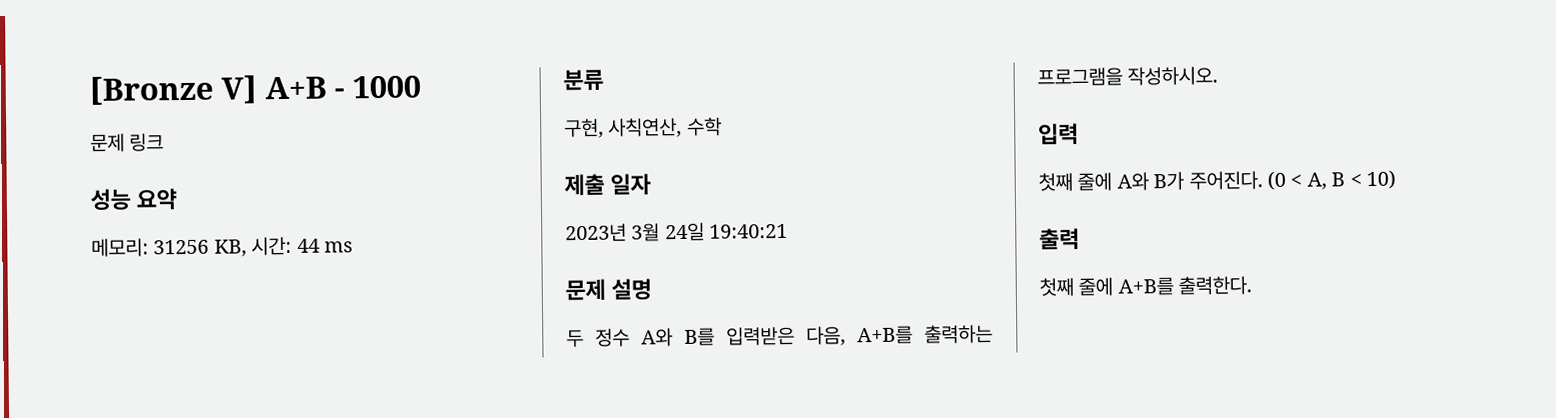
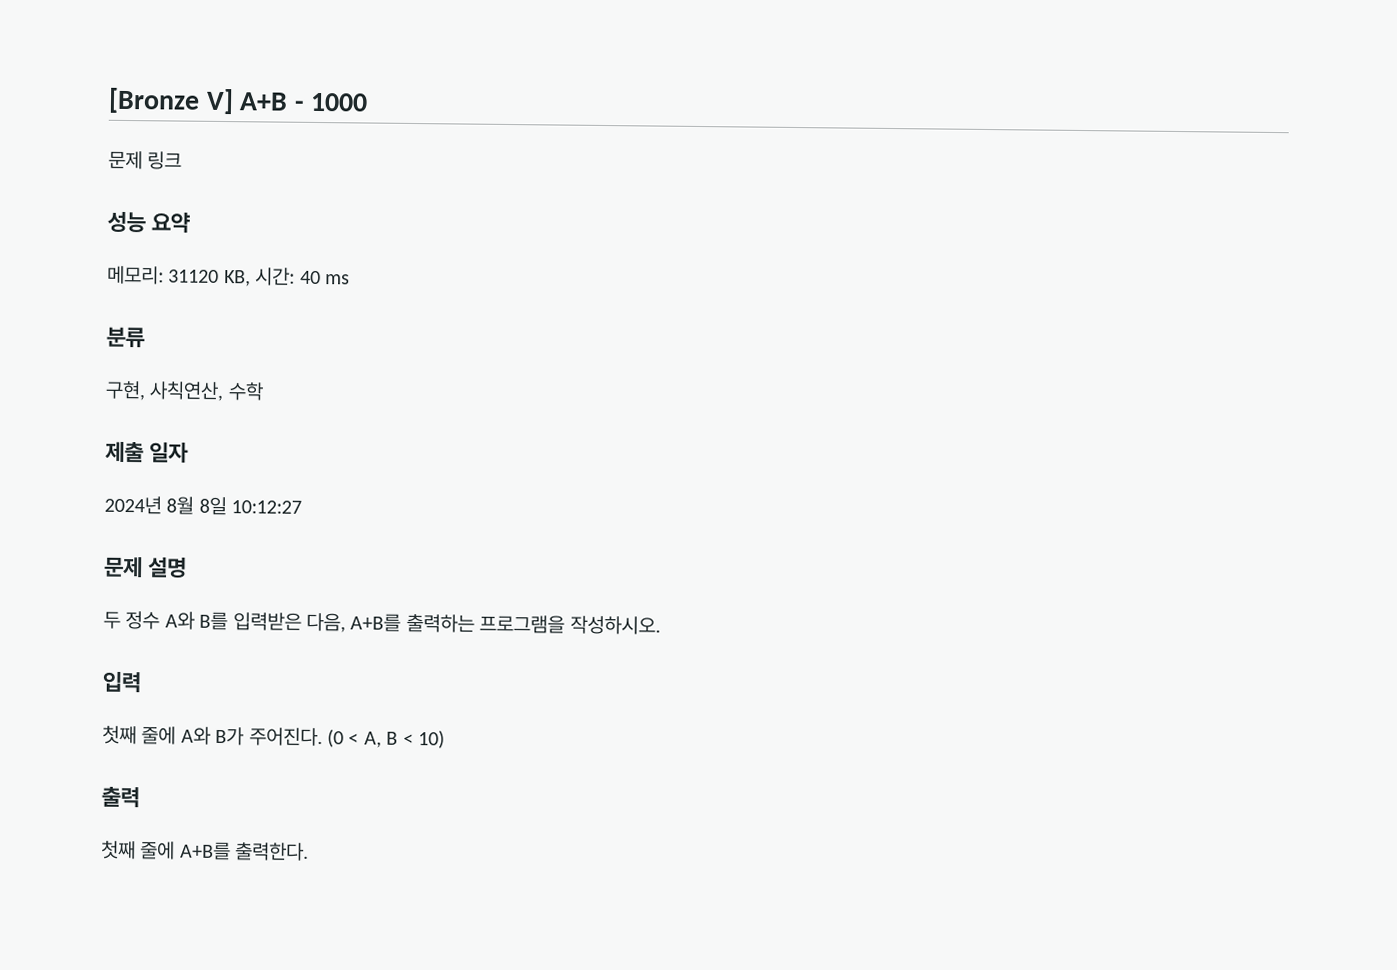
- 메모리: 31256 KB, 시간: 44 ms
+ 메모리: 31120 KB, 시간: 40 ms
- 2023년 3월 24일 19:40:21
+ 2024년 8월 8일 10:12:27

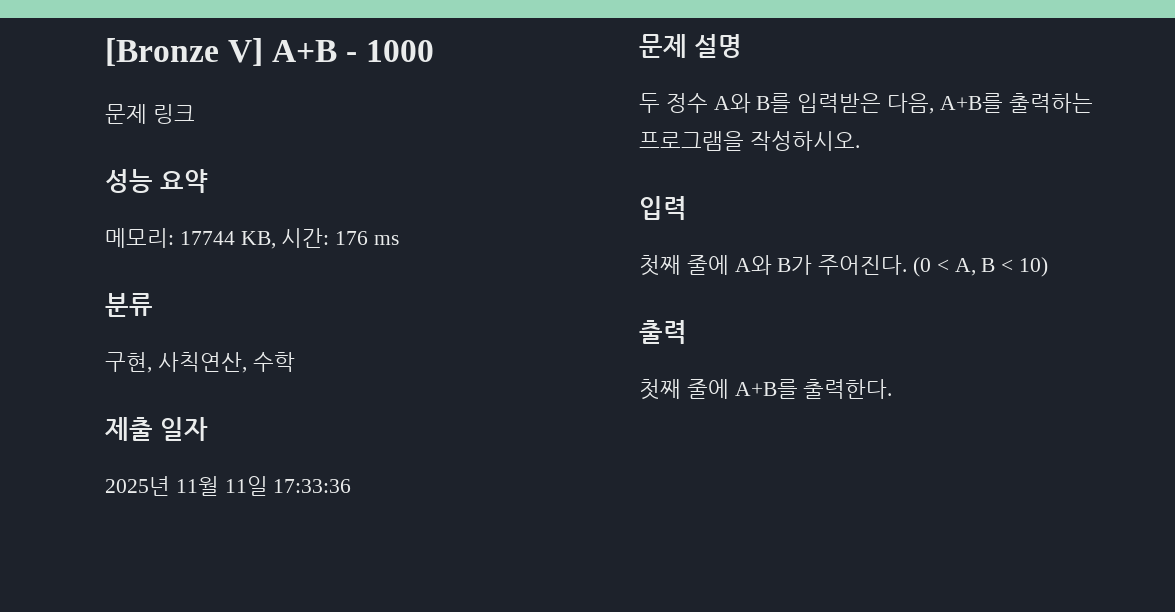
- 메모리: 31120 KB, 시간: 40 ms
+ 메모리: 17744 KB, 시간: 176 ms
- 2024년 8월 8일 10:12:27
+ 2025년 11월 11일 17:33:36

